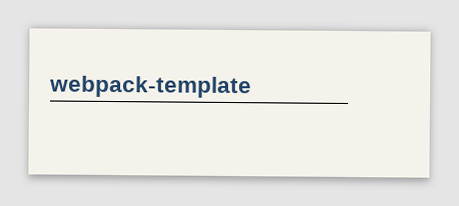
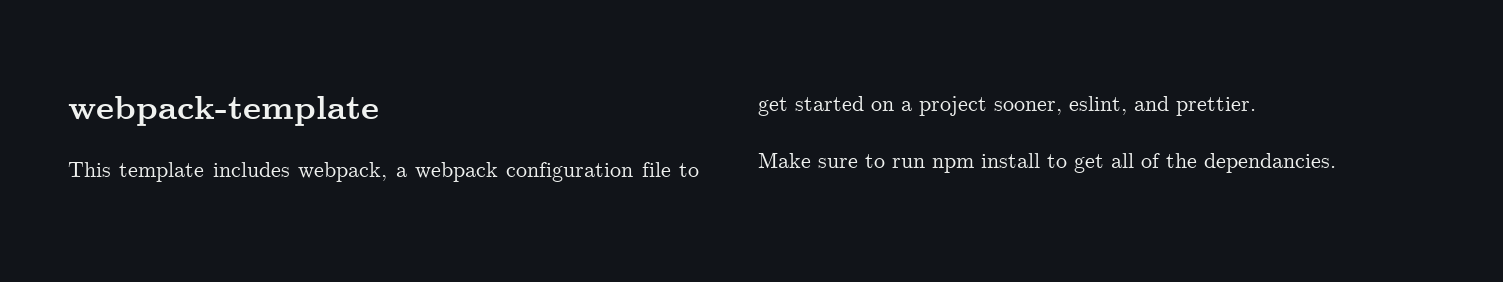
+ This template includes webpack, a webpack configuration file to get started on a project sooner, eslint, and prettier.
+ Make sure to run npm install to get all of the dependancies.

